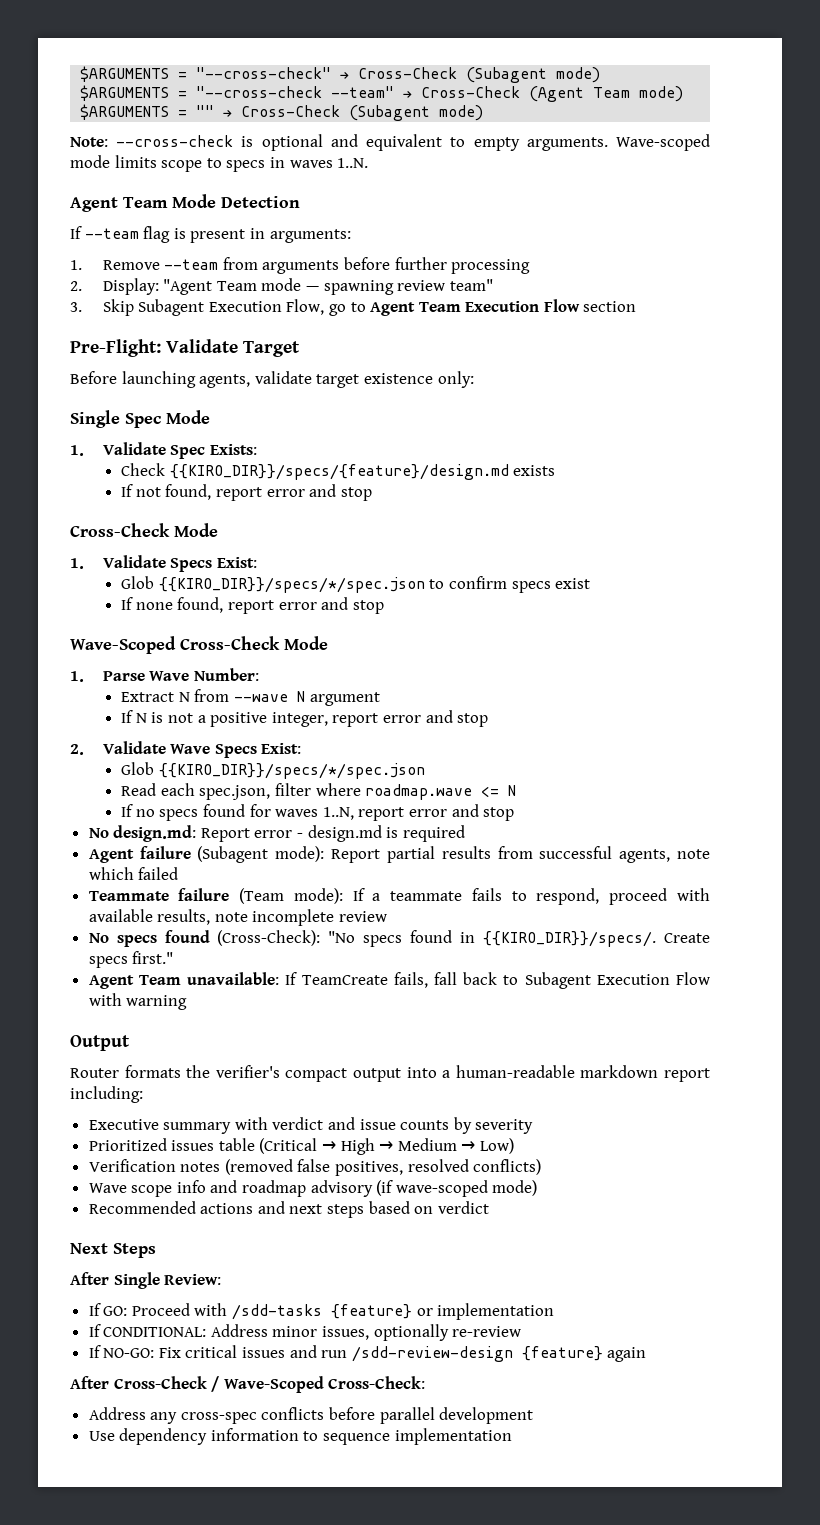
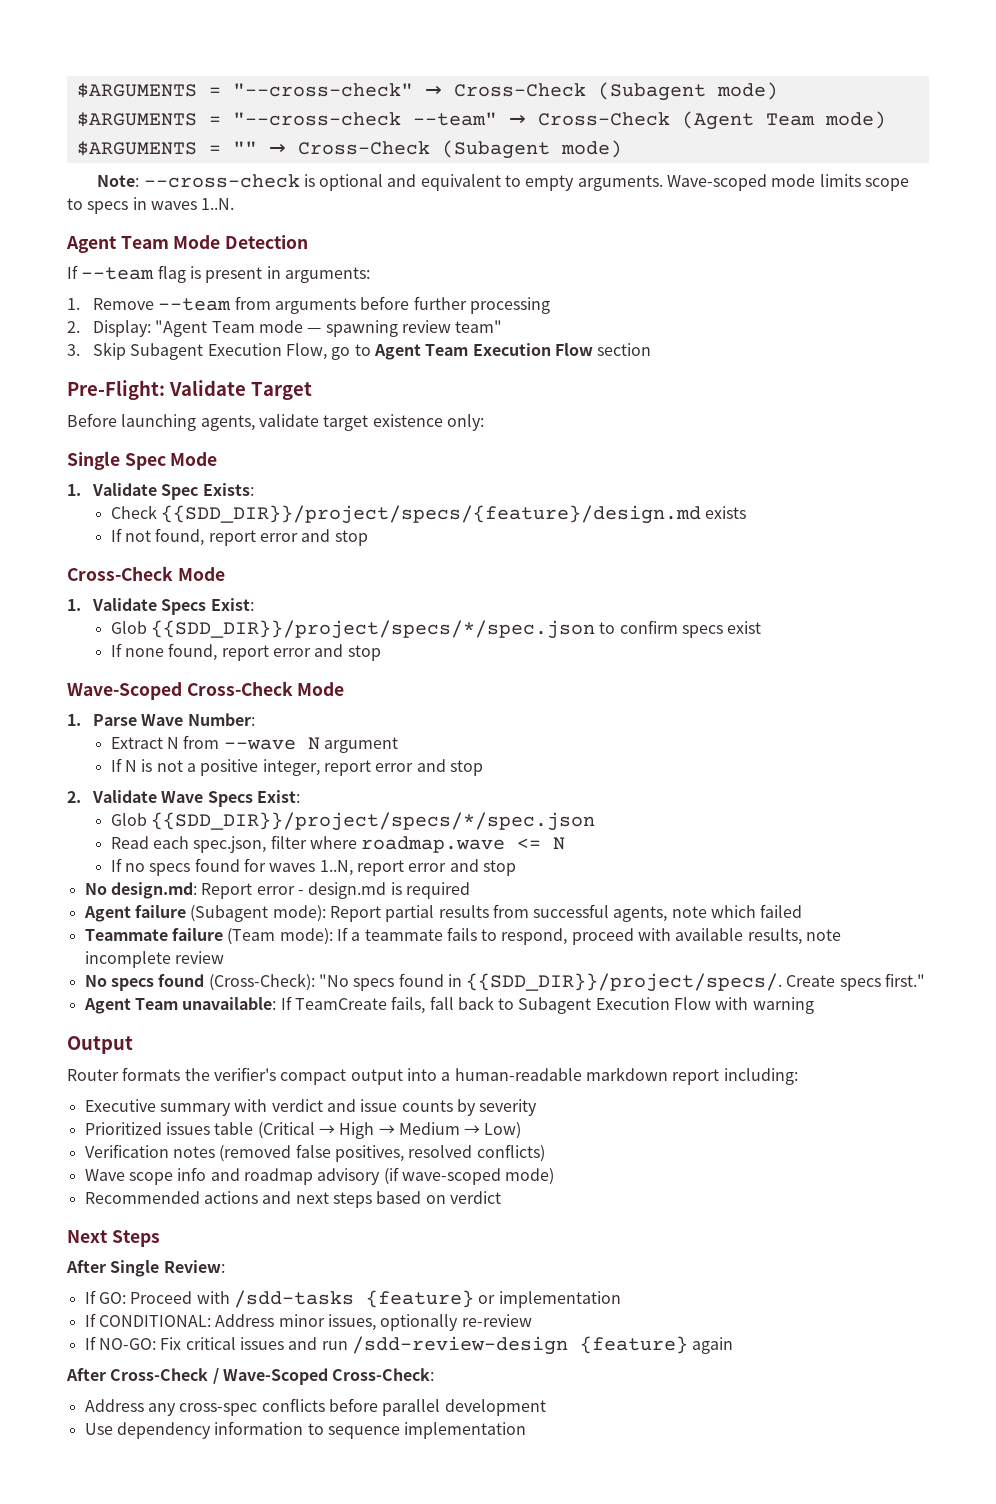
- Check {{KIRO_DIR}}/specs/{feature}/design.md exists
+ Check {{SDD_DIR}}/project/specs/{feature}/design.md exists
- Glob {{KIRO_DIR}}/specs/*/spec.json to confirm specs exist
+ Glob {{SDD_DIR}}/project/specs/*/spec.json to confirm specs exist
  2. Validate Wave Specs Exist:
- Glob {{KIRO_DIR}}/specs/*/spec.json
+ Glob {{SDD_DIR}}/project/specs/*/spec.json
- No specs found (Cross-Check): "No specs found in {{KIRO_DIR}}/specs/.
+ No specs found (Cross-Check): "No specs found in {{SDD_DIR}}/project/specs/.

